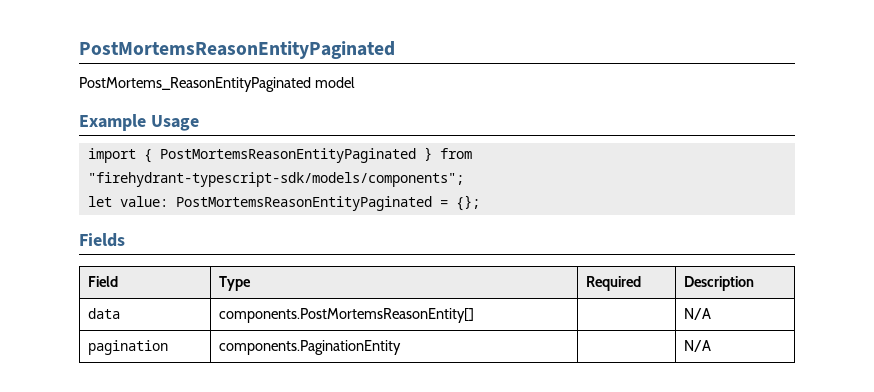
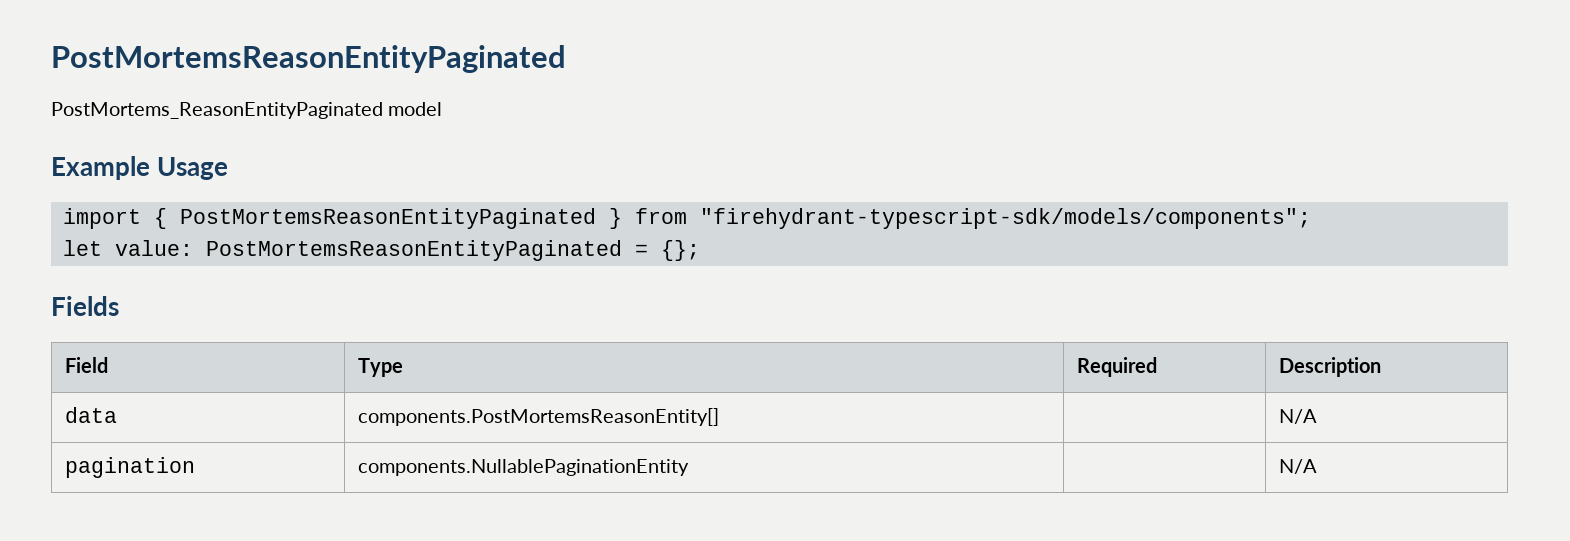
- pagination | components.PaginationEntity | | N/A
+ pagination | components.NullablePaginationEntity | | N/A

